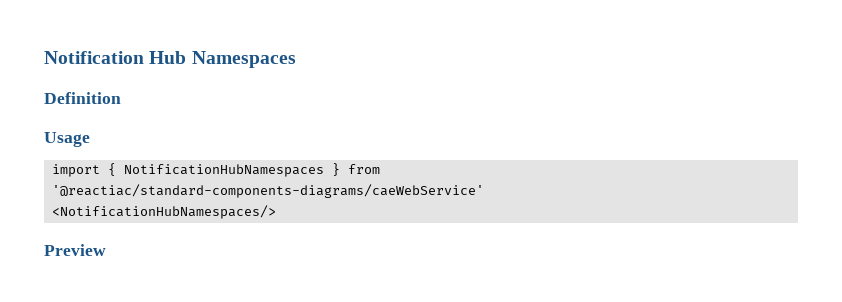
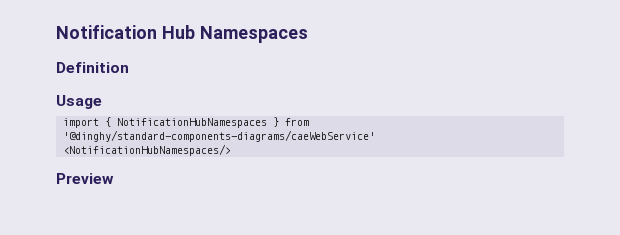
- import { NotificationHubNamespaces } from '@reactiac/standard-components-diagrams/caeWebService'
+ import { NotificationHubNamespaces } from '@dinghy/standard-components-diagrams/caeWebService'

